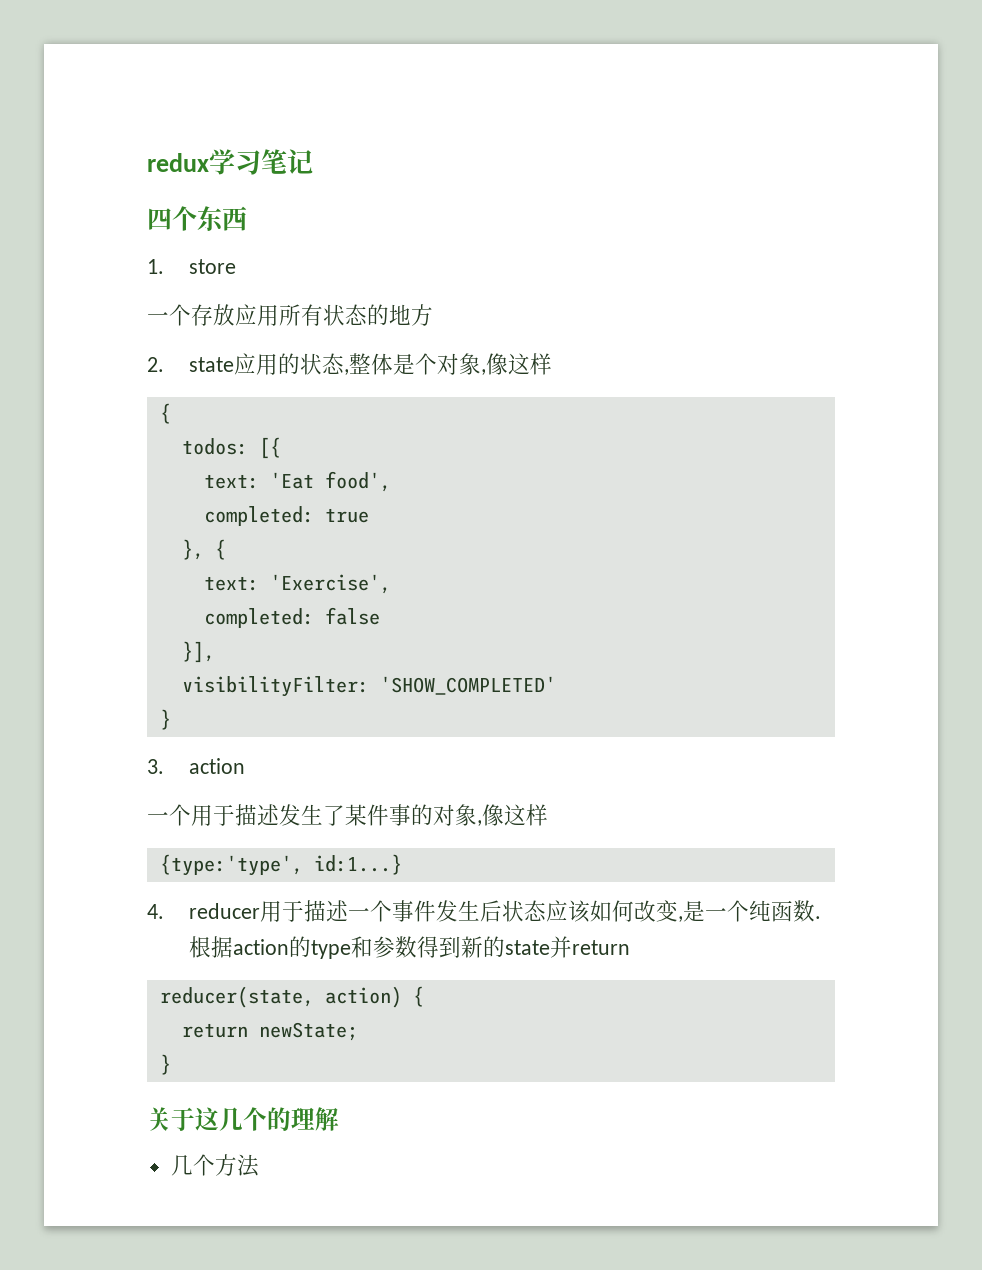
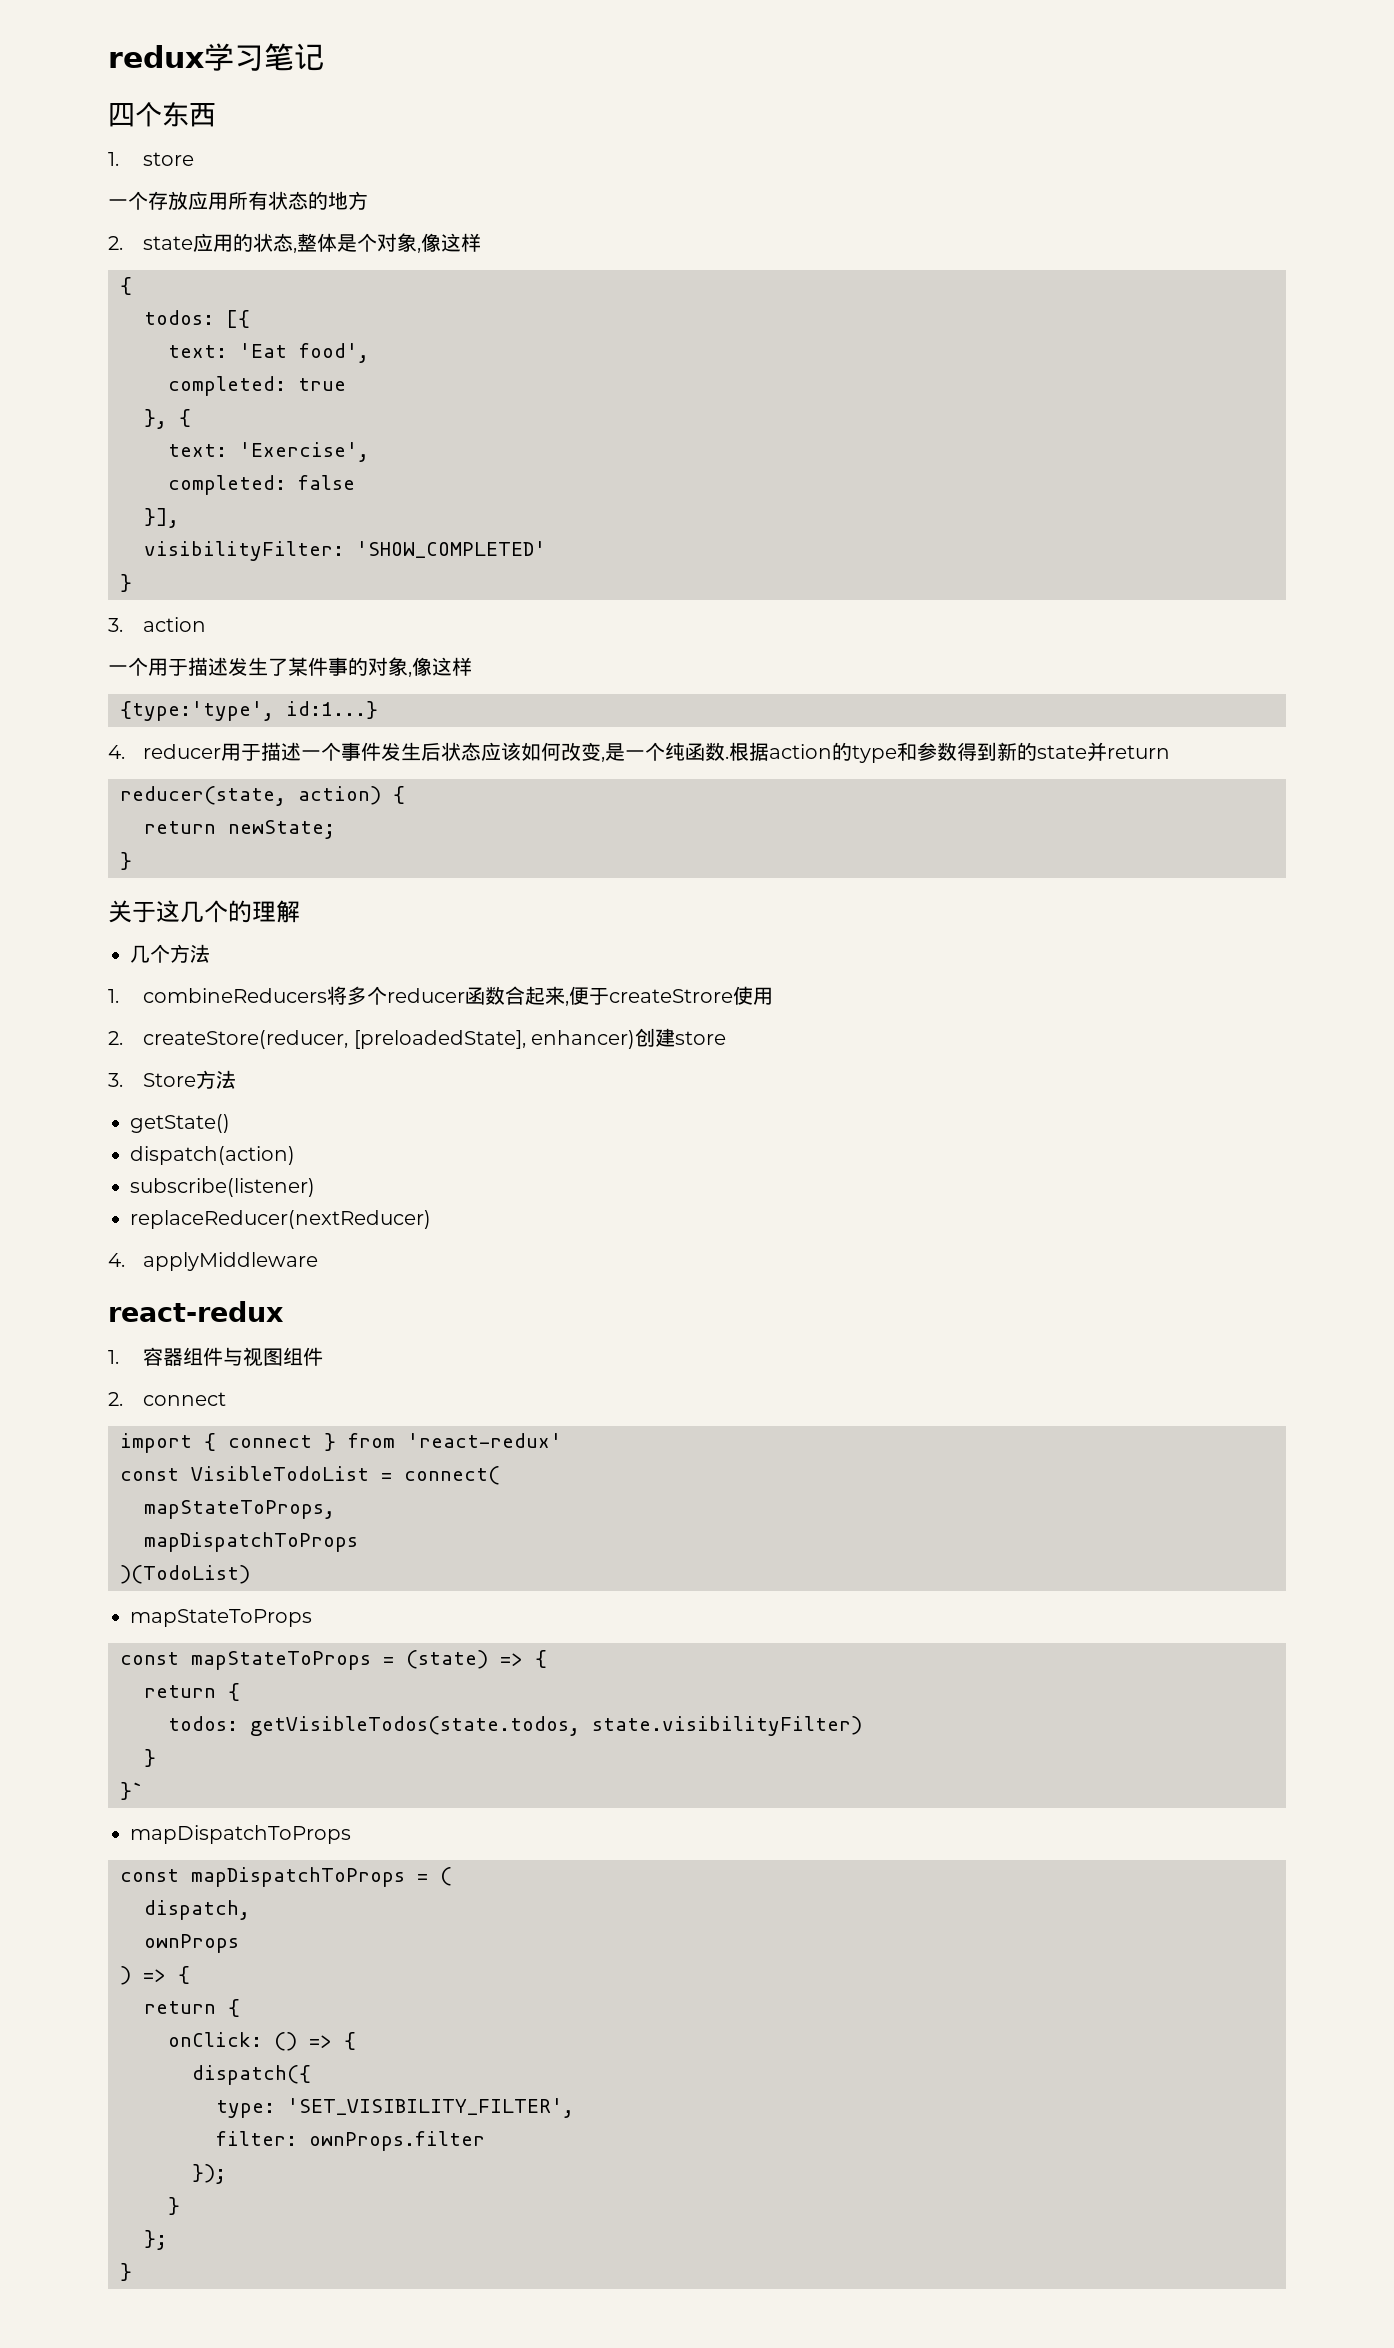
+ 1. combineReducers将多个reducer函数合起来,便于createStrore使用
+ 2. createStore(reducer, [preloadedState], enhancer)创建store
+ 3. Store方法
+ getState()
+ dispatch(action)
+ subscribe(listener)
+ replaceReducer(nextReducer)
+ 4. applyMiddleware
+ react-redux
+ 1.容器组件与视图组件
+ 2. connect
+ import { connect } from 'react-redux'
+ const VisibleTodoList = connect(
+ mapStateToProps,
+ mapDispatchToProps
+ )(TodoList)
+ mapStateToProps
+ const mapStateToProps = (state) => {
+ return {
+ todos: getVisibleTodos(state.todos, state.visibilityFilter)
+ }
+ }`
+ mapDispatchToProps
+ const mapDispatchToProps = (
+ dispatch,
+ ownProps
+ ) => {
+ return {
+ onClick: () => {
+ dispatch({
+ type: 'SET_VISIBILITY_FILTER',
+ filter: ownProps.filter
+ });
+ }
+ };
+ }

